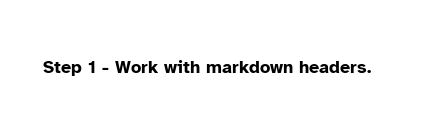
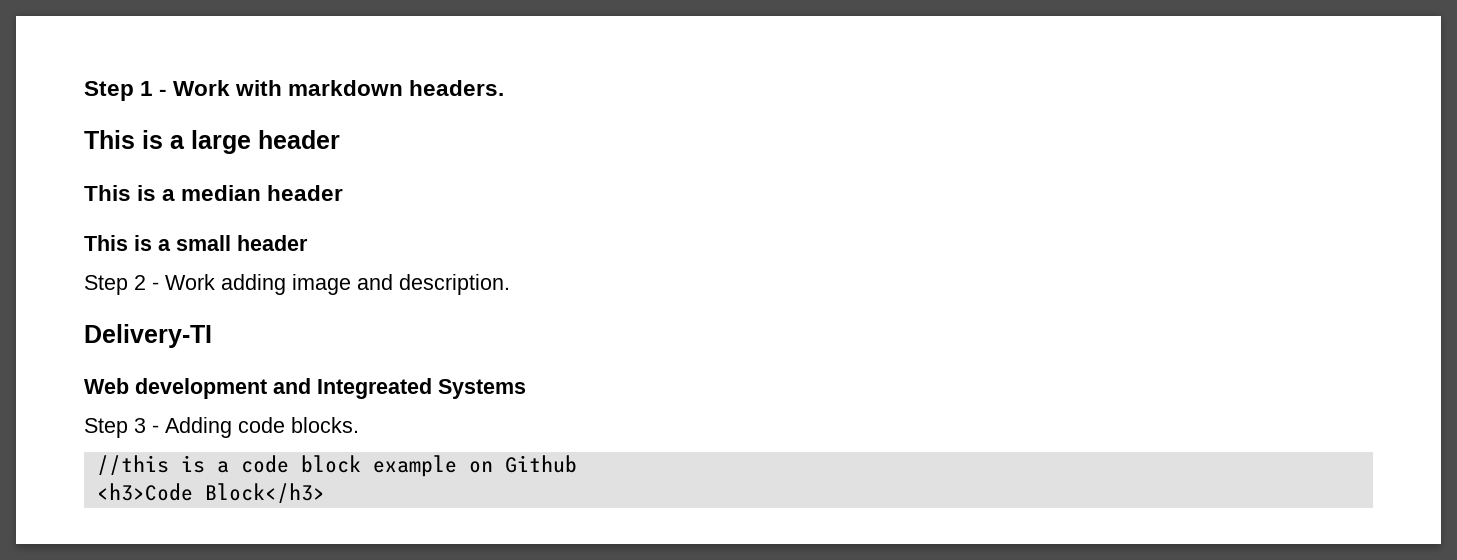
+ This is a large header
+ This is a median header
+ This is a small header
+ Step 2 - Work adding image and description.
+ Delivery-TI
+ Web development and Integreated Systems
+ Step 3 - Adding code blocks.
+ //this is a code block example on Github
+ <h3>Code Block</h3>

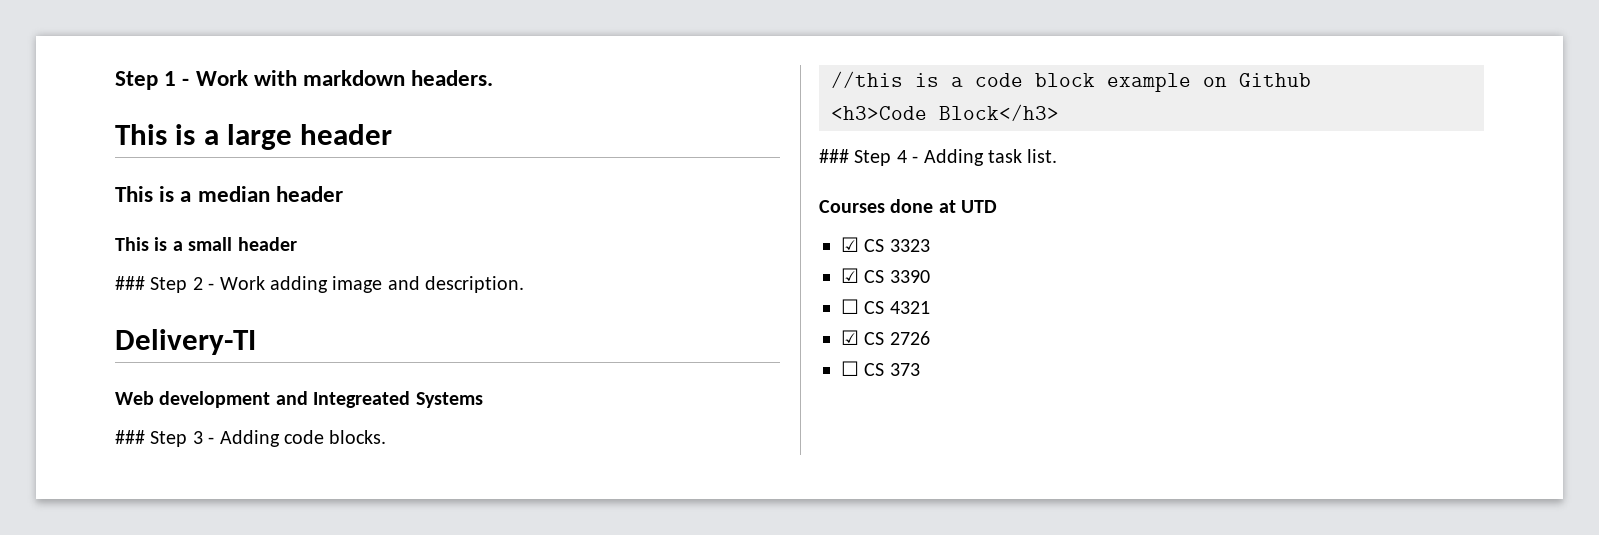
- Step 2 - Work adding image and description.
+ ### Step 2 - Work adding image and description.
- Step 3 - Adding code blocks.
+ ### Step 3 - Adding code blocks.
+ ### Step 4 - Adding task list.
+ Courses done at UTD
+ ☑ CS 3323
+ ☑ CS 3390
+ ☐ CS 4321
+ ☑ CS 2726
+ ☐ CS 373

